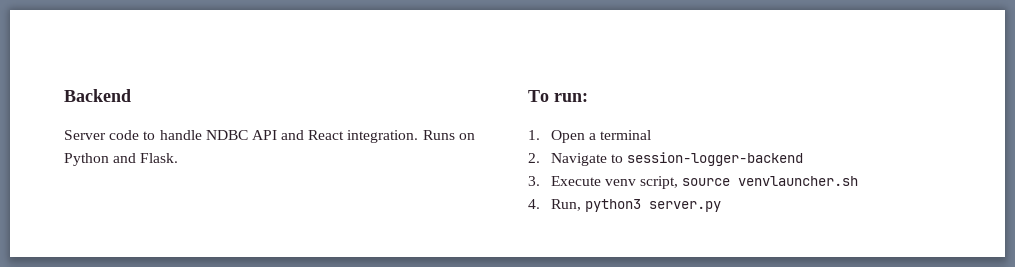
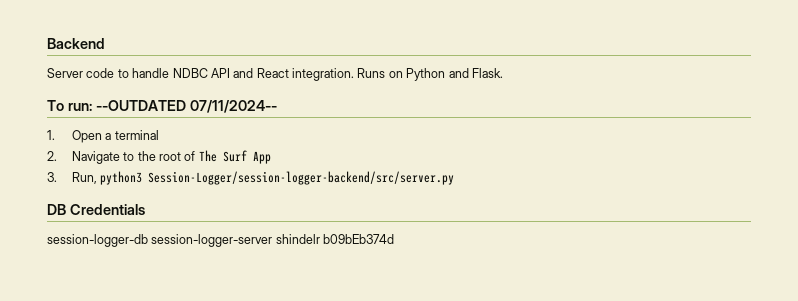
- To run:
+ To run: --OUTDATED 07/11/2024--
- 2. Navigate to session-logger-backend
- 3. Execute venv script, source venvlauncher.sh
- 4. Run, python3 server.py
+ 2. Navigate to the root of The Surf App
+ 3. Run, python3 Session-Logger/session-logger-backend/src/server.py
+ DB Credentials
+ session-logger-db session-logger-server shindelr b09bEb374d

